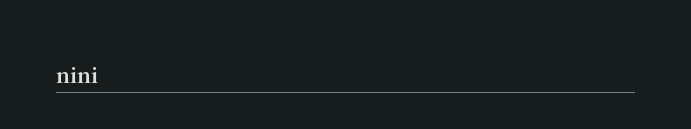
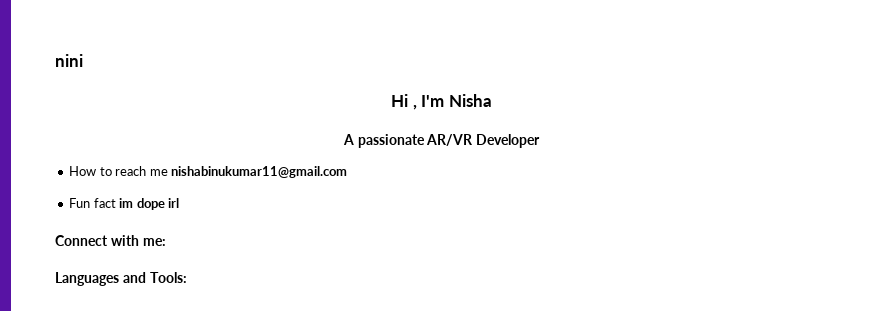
+ Hi , I'm Nisha
+ A passionate AR/VR Developer
+ How to reach me nishabinukumar11@gmail.com
+ Fun fact im dope irl
+ Connect with me:
+ Languages and Tools:

